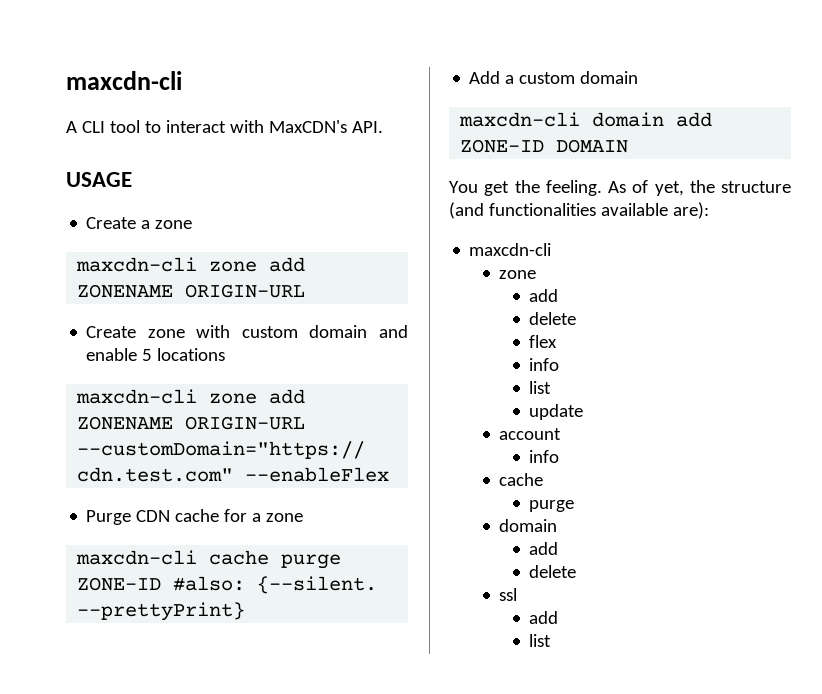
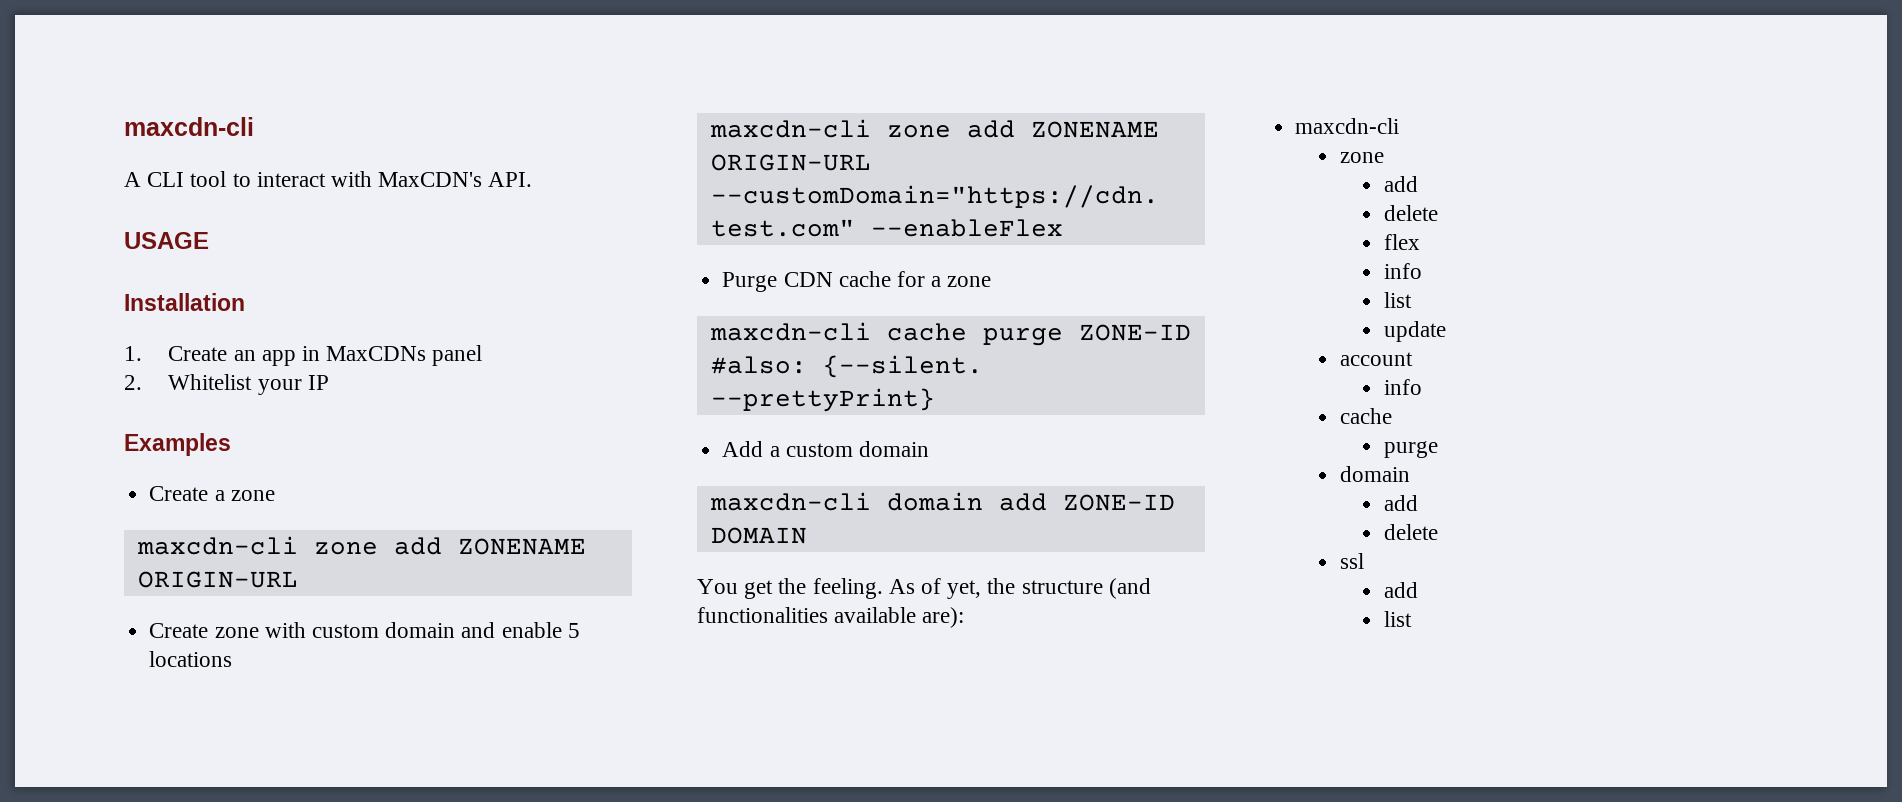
+ Installation
+ 1. Create an app in MaxCDNs panel
+ 2. Whitelist your IP
+ Examples

